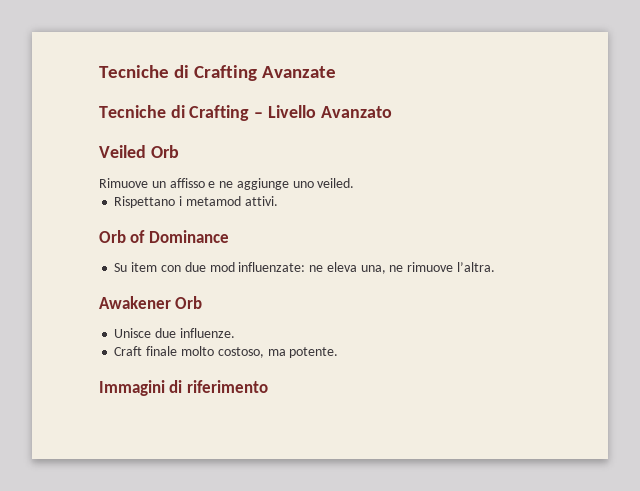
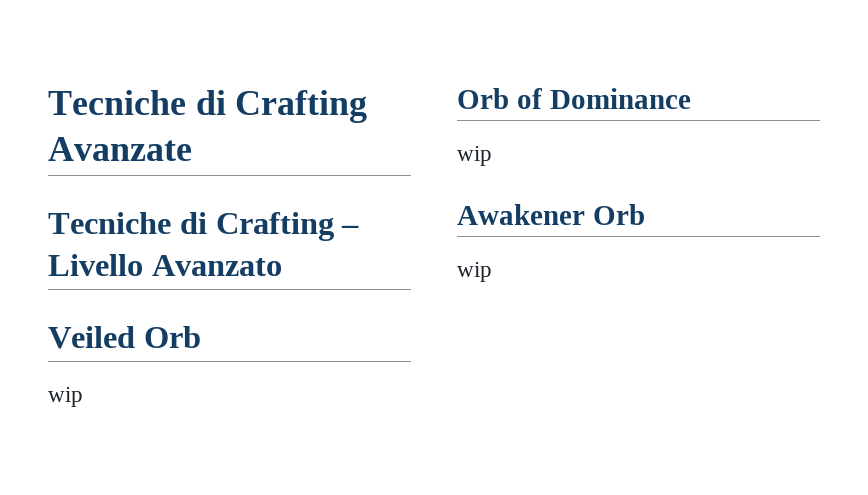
  Veiled Orb
- Rimuove un affisso e ne aggiunge uno veiled.
- Rispettano i metamod attivi.
+ wip
  Orb of Dominance
- Su item con due mod influenzate: ne eleva una, ne rimuove l’altra.
+ wip
  Awakener Orb
- Unisce due influenze.
- Craft finale molto costoso, ma potente.
- Immagini di riferimento
+ wip

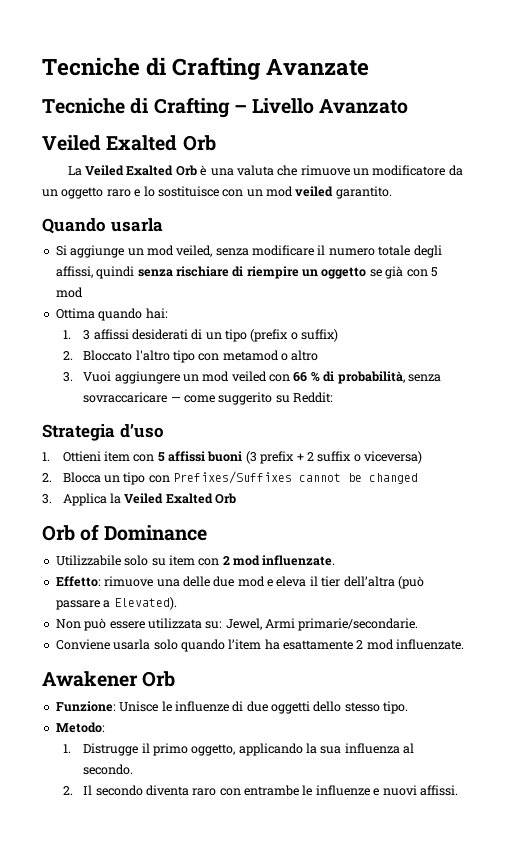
  Tecniche di Crafting – Livello Avanzato
- Veiled Orb
- wip
+ Veiled Exalted Orb
+ La Veiled Exalted Orb è una valuta che rimuove un modificatore da un oggetto raro e lo sostituisce con un mod veiled garantito.
+ Quando usarla
+ Si aggiunge un mod veiled, senza modificare il numero totale degli affissi, quindi senza rischiare di riempire un oggetto se già con 5 mod
+ Ottima quando hai:
+ 1. 3 affissi desiderati di un tipo (prefix o suffix)
+ 2. Bloccato l'altro tipo con metamod o altro
+ 3. Vuoi aggiungere un mod veiled con 66 % di probabilità, senza sovraccaricare — come suggerito su Reddit:
+ Strategia d’uso
+ 1. Ottieni item con 5 affissi buoni (3 prefix + 2 suffix o viceversa)
+ 2. Blocca un tipo con Prefixes/Suffixes cannot be changed
+ 3. Applica la Veiled Exalted Orb
  Orb of Dominance
- wip
+ Utilizzabile solo su item con 2 mod influenzate.
+ Effetto: rimuove una delle due mod e eleva il tier dell’altra (può passare a Elevated).
+ Non può essere utilizzata su: Jewel, Armi primarie/secondarie.
+ Conviene usarla solo quando l’item ha esattamente 2 mod influenzate.
  Awakener Orb
- wip
+ Funzione: Unisce le influenze di due oggetti dello stesso tipo.
+ Metodo:
+ 1. Distrugge il primo oggetto, applicando la sua influenza al secondo.
+ 2. Il secondo diventa raro con entrambe le influenze e nuovi affissi.

